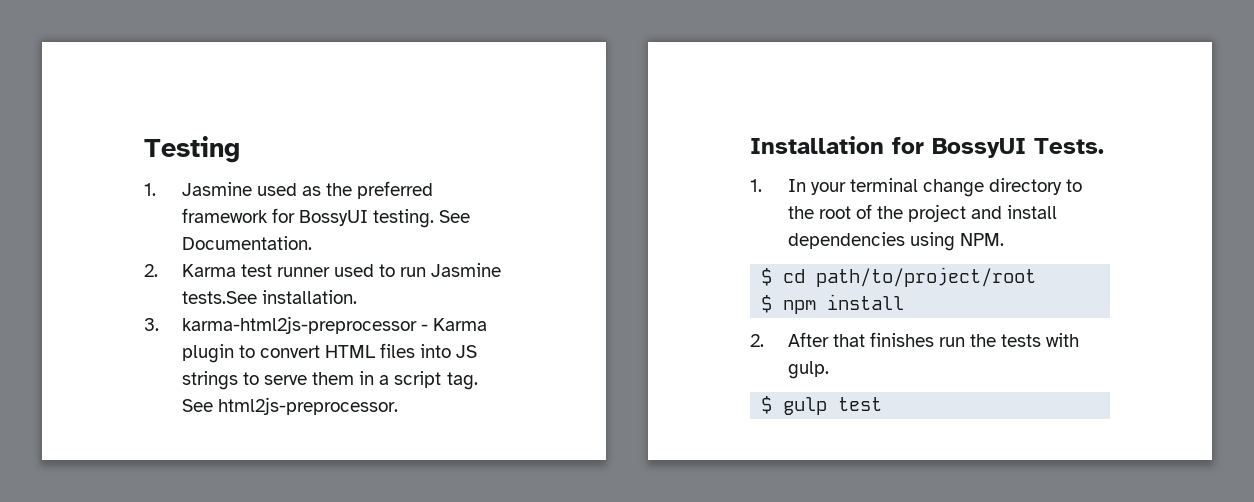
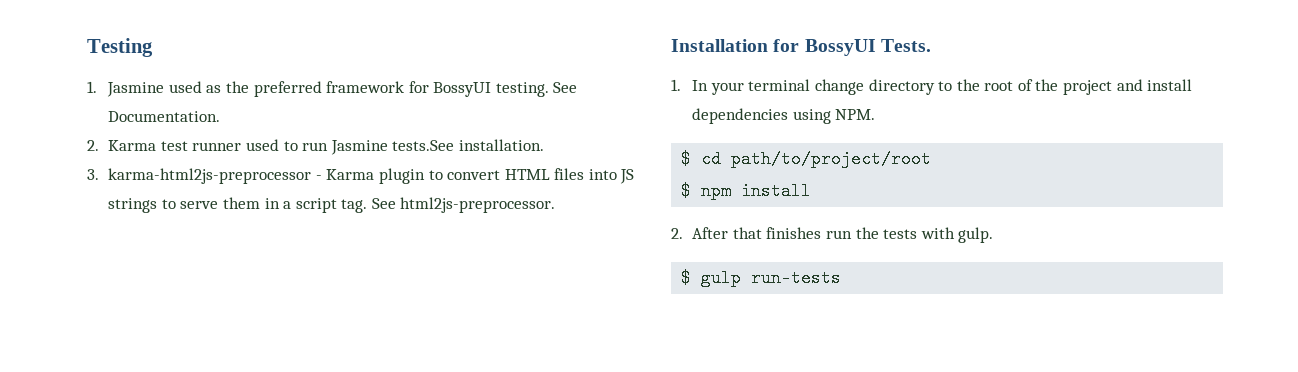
- $ gulp test
+ $ gulp run-tests

